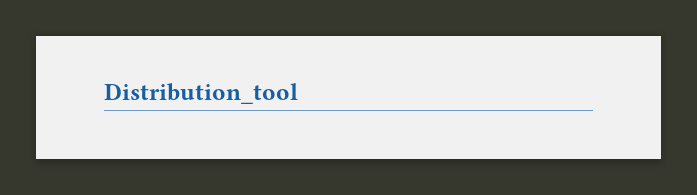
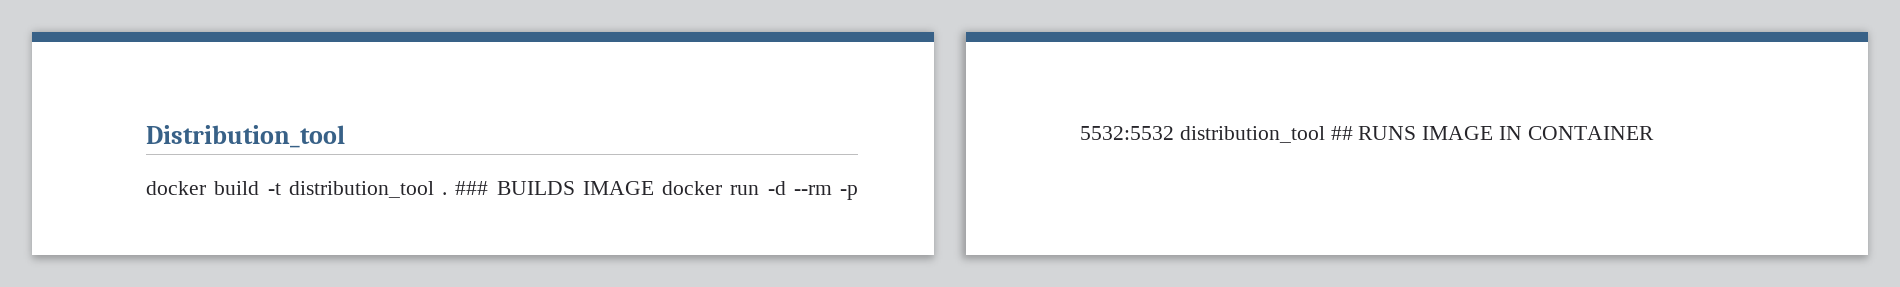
+ docker build -t distribution_tool . ### BUILDS IMAGE docker run -d --rm -p 5532:5532 distribution_tool ## RUNS IMAGE IN CONTAINER

